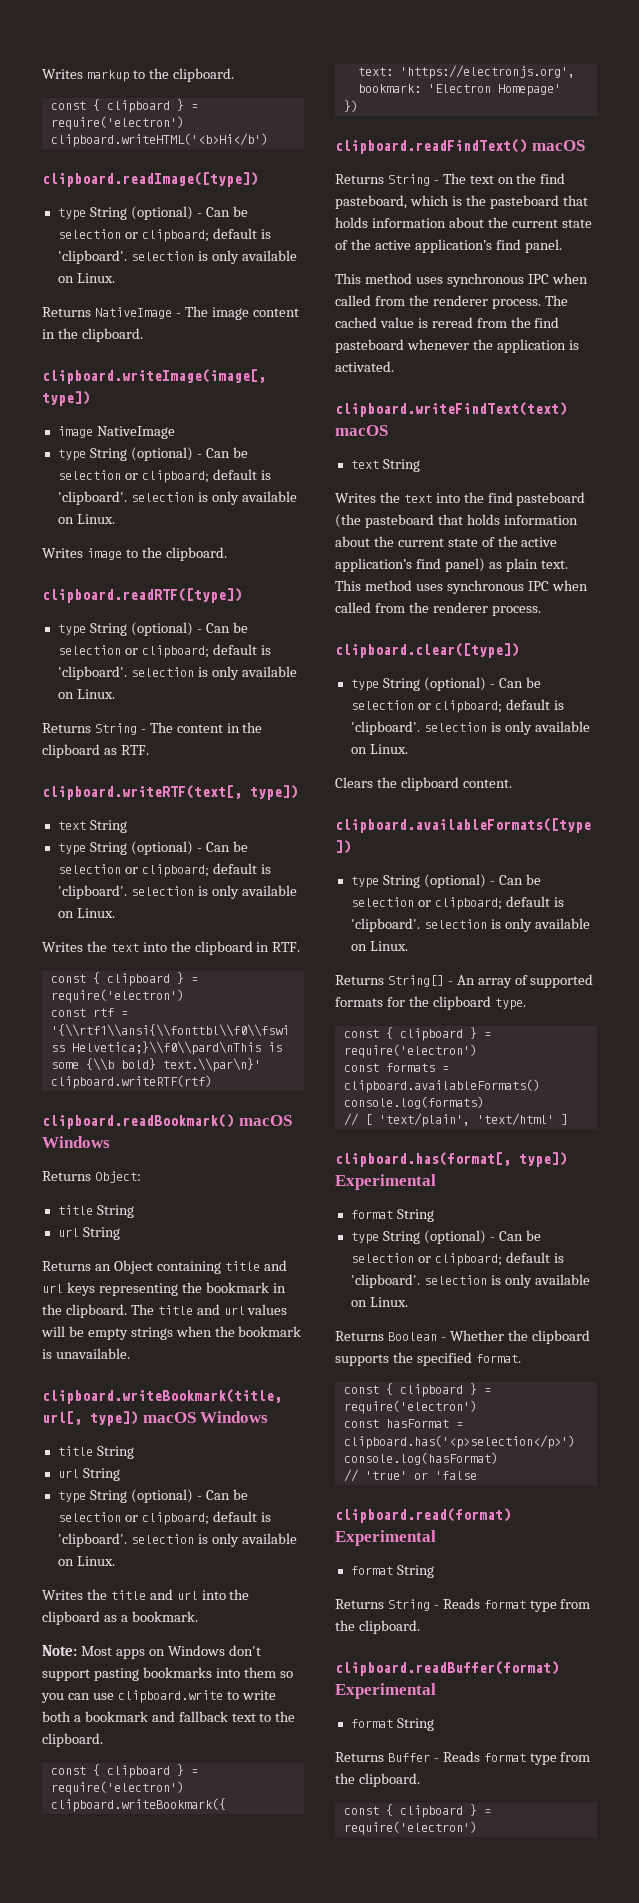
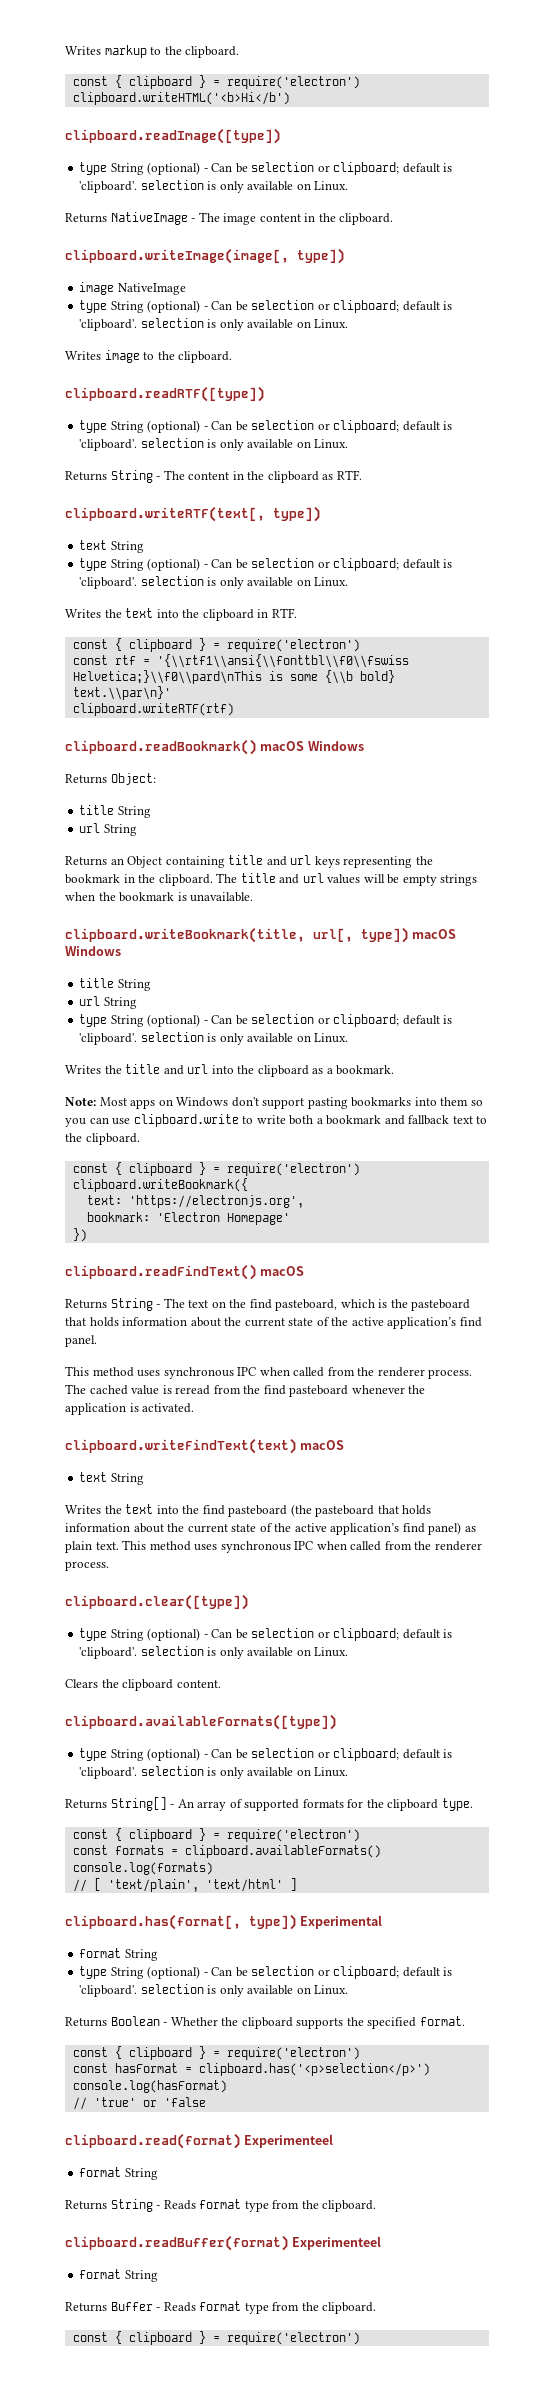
- clipboard.read(format) Experimental
+ clipboard.read(format) Experimenteel
- clipboard.readBuffer(format) Experimental
+ clipboard.readBuffer(format) Experimenteel

